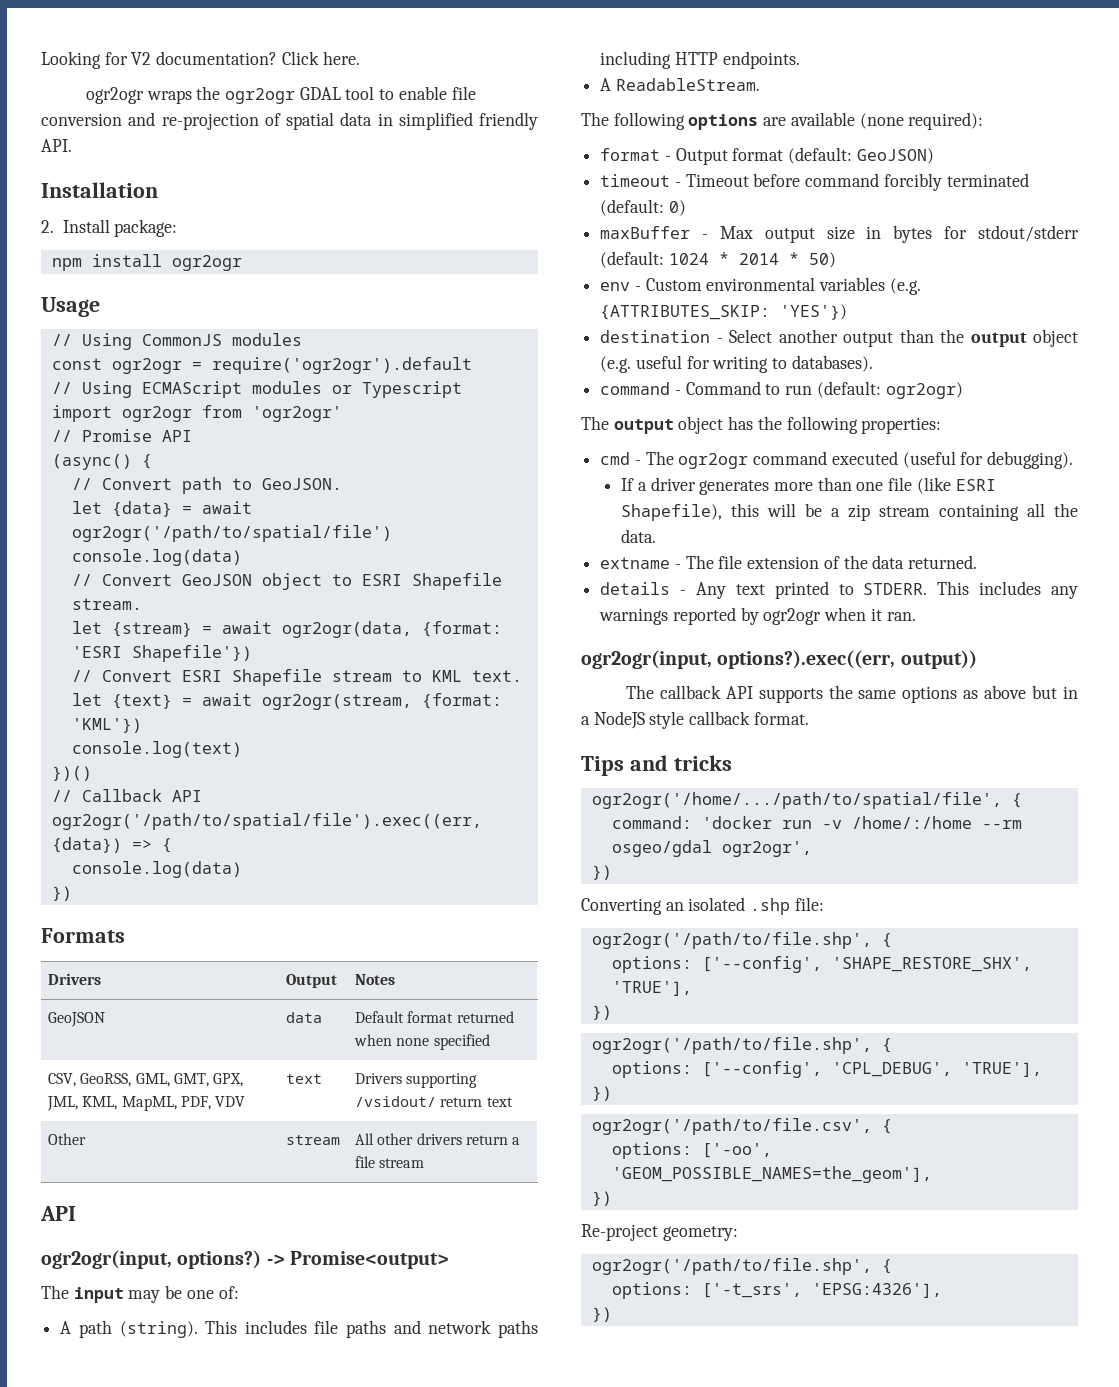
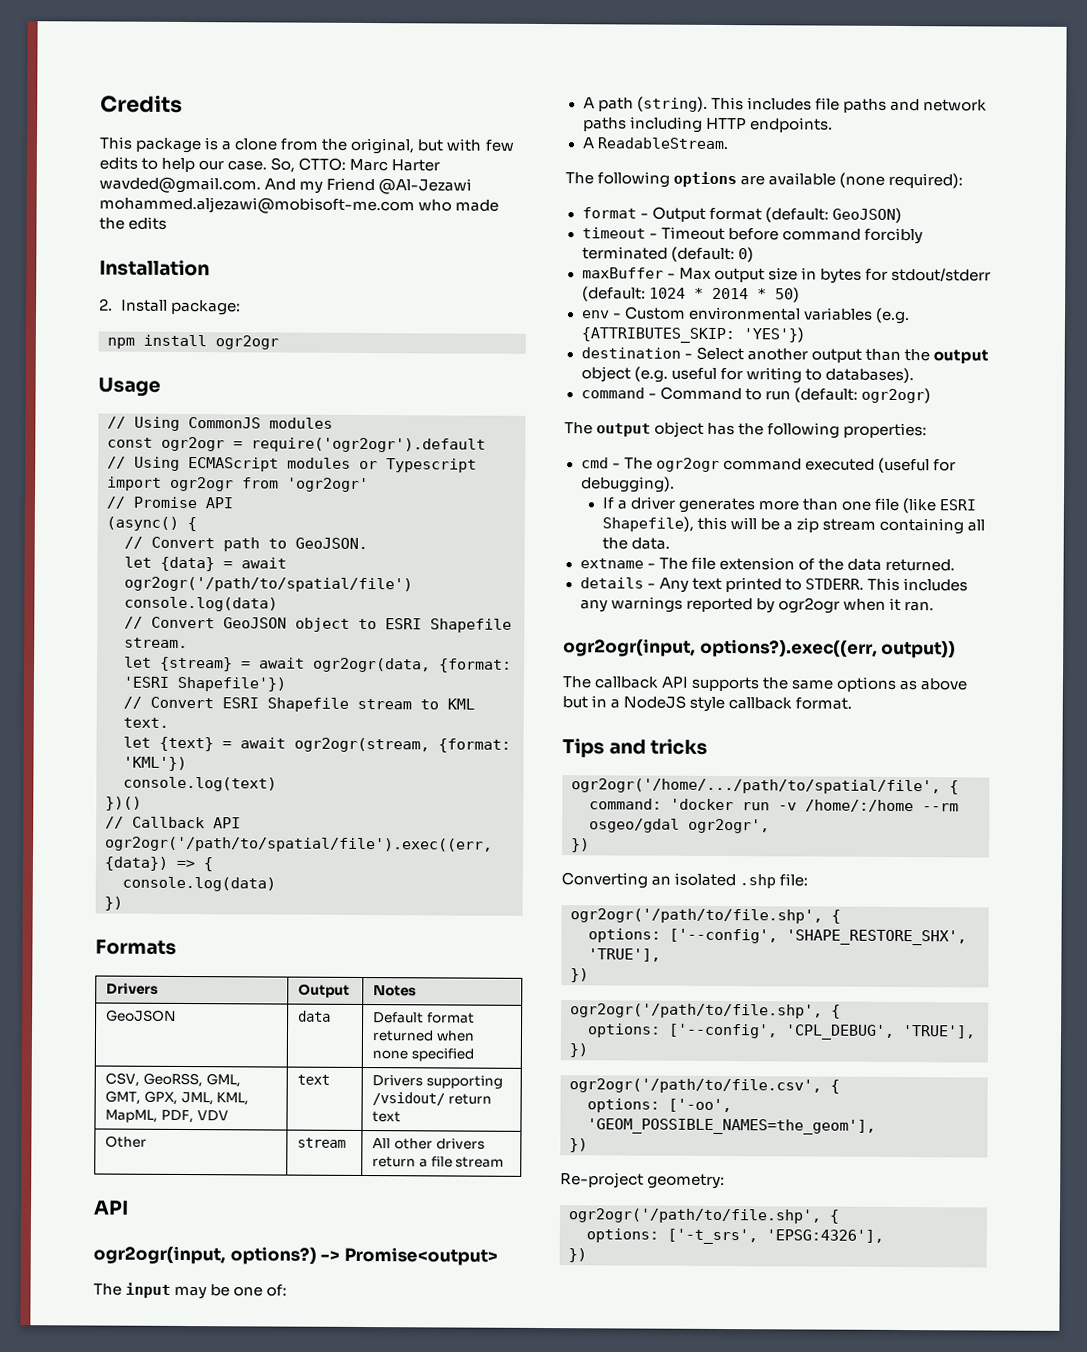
- Looking for V2 documentation? Click here.
- ogr2ogr wraps the ogr2ogr GDAL tool to enable file conversion and re-projection of spatial data in simplified friendly API.
+ Credits
+ This package is a clone from the original, but with few edits to help our case. So, CTTO: Marc Harter wavded@gmail.com. And my Friend @Al-Jezawi mohammed.aljezawi@mobisoft-me.com who made the edits

